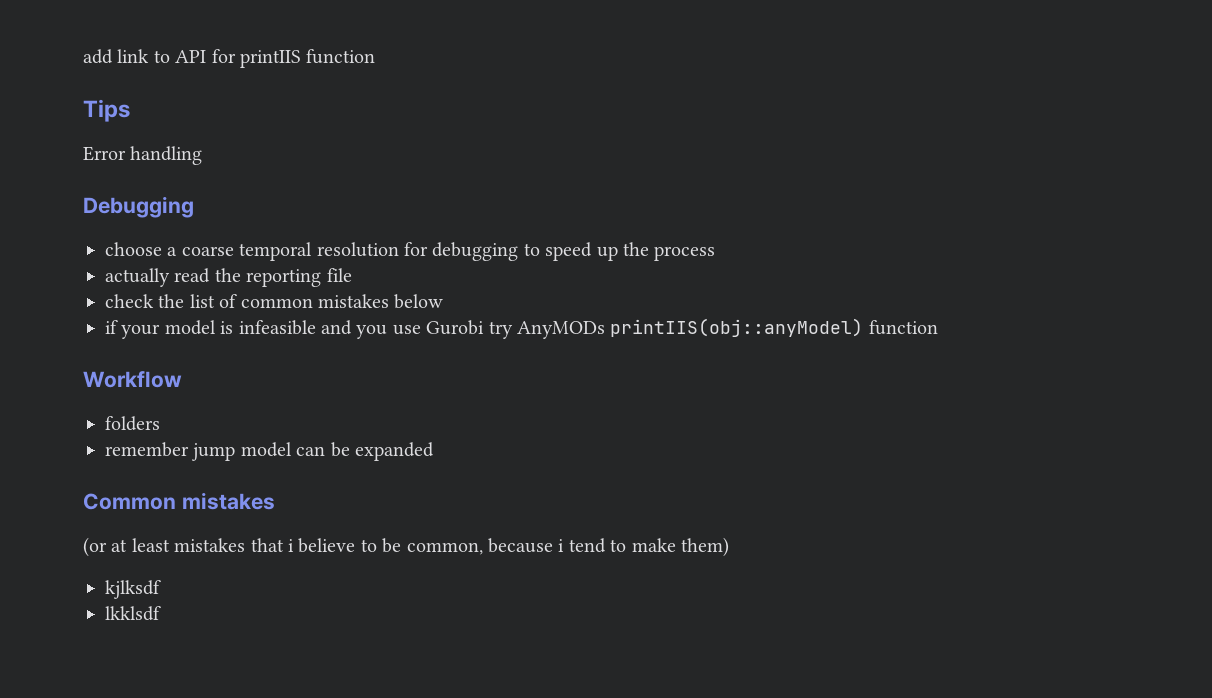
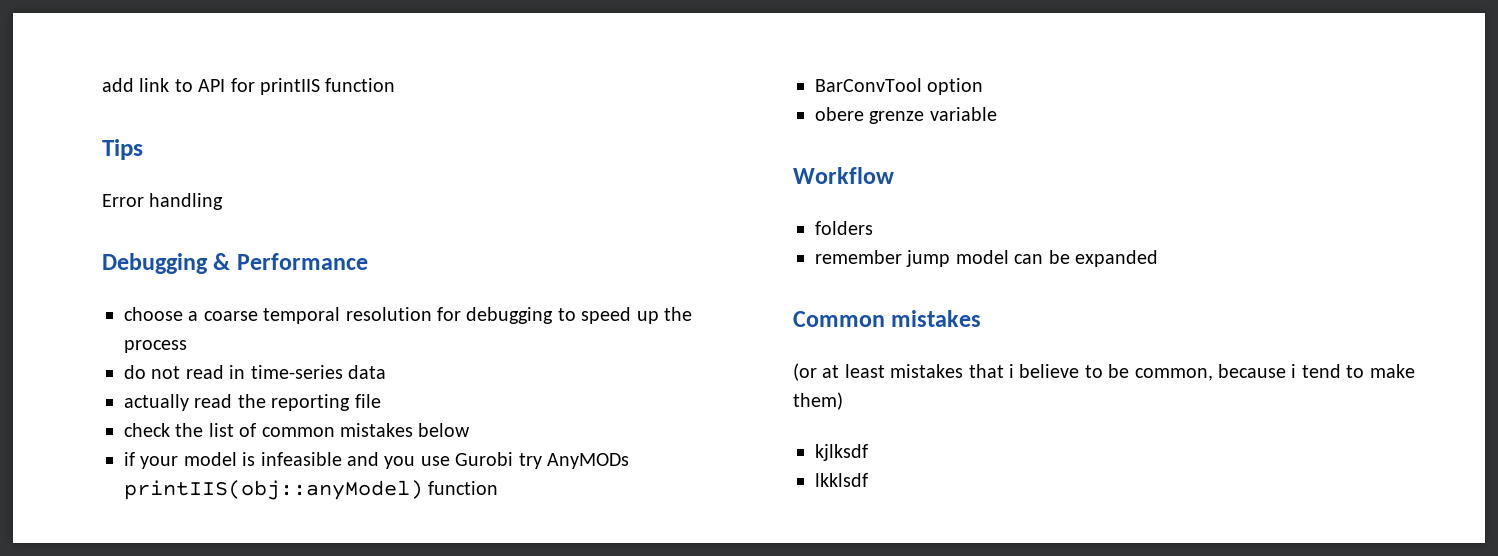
- Debugging
+ Debugging & Performance
+ do not read in time-series data
+ BarConvTool option
+ obere grenze variable

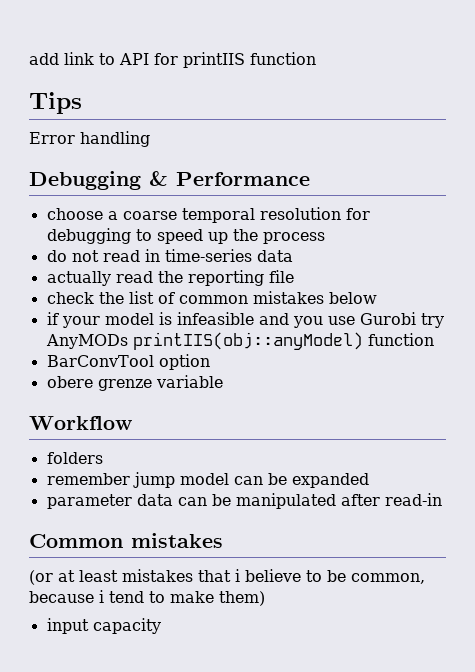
+ parameter data can be manipulated after read-in
- kjlksdf
- lkklsdf
+ input capacity

